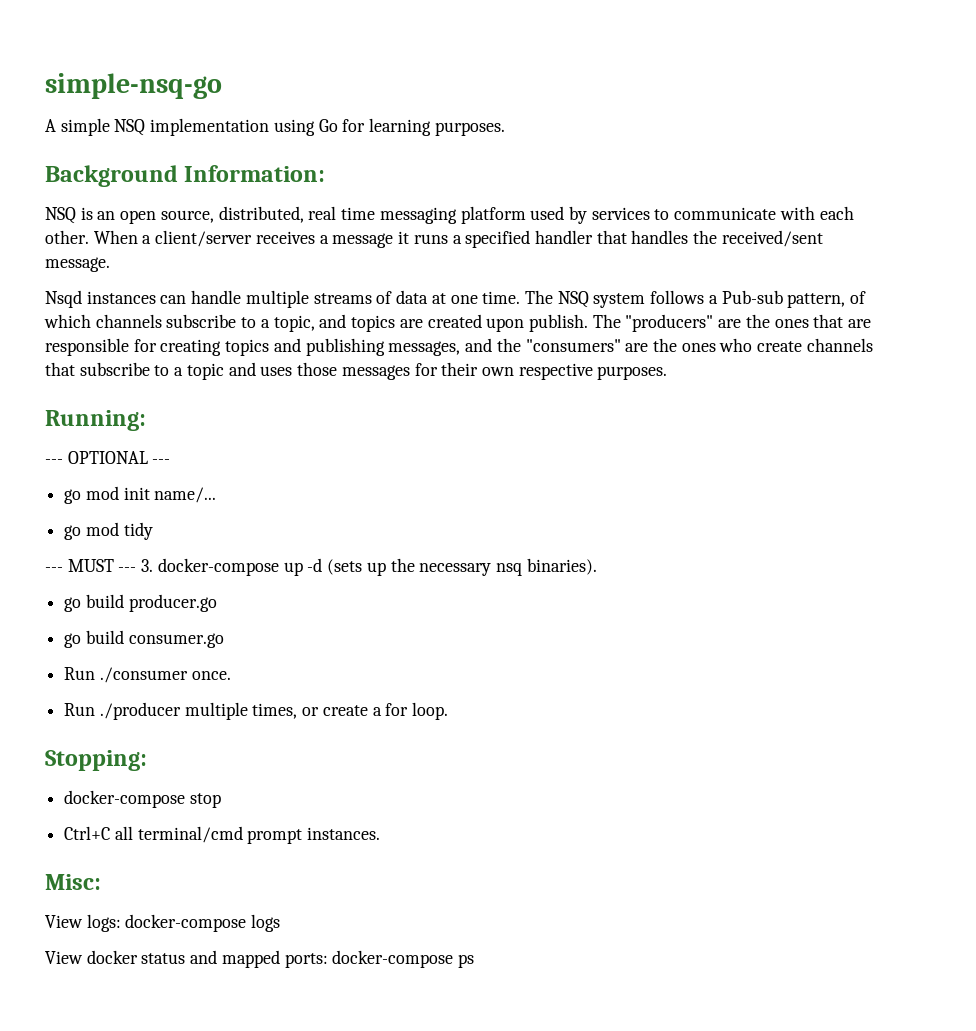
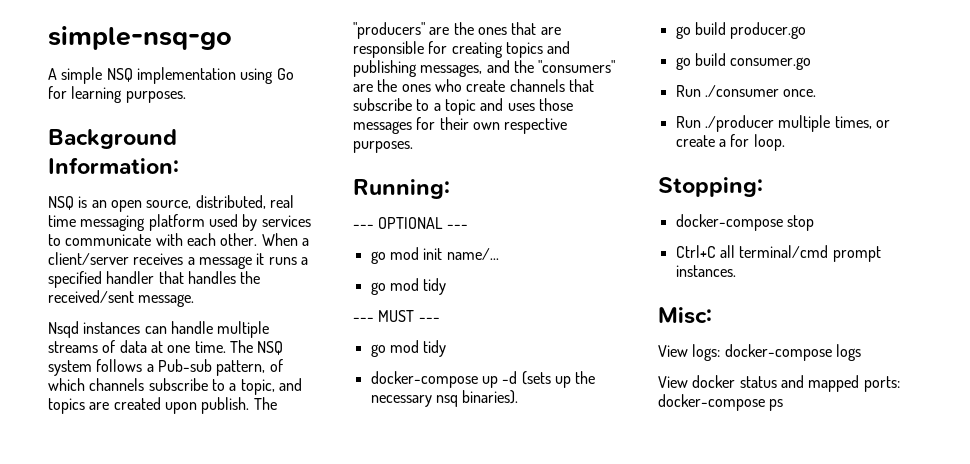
- --- MUST --- 3. docker-compose up -d (sets up the necessary nsq binaries).
+ --- MUST ---
+ go mod tidy
+ docker-compose up -d (sets up the necessary nsq binaries).

